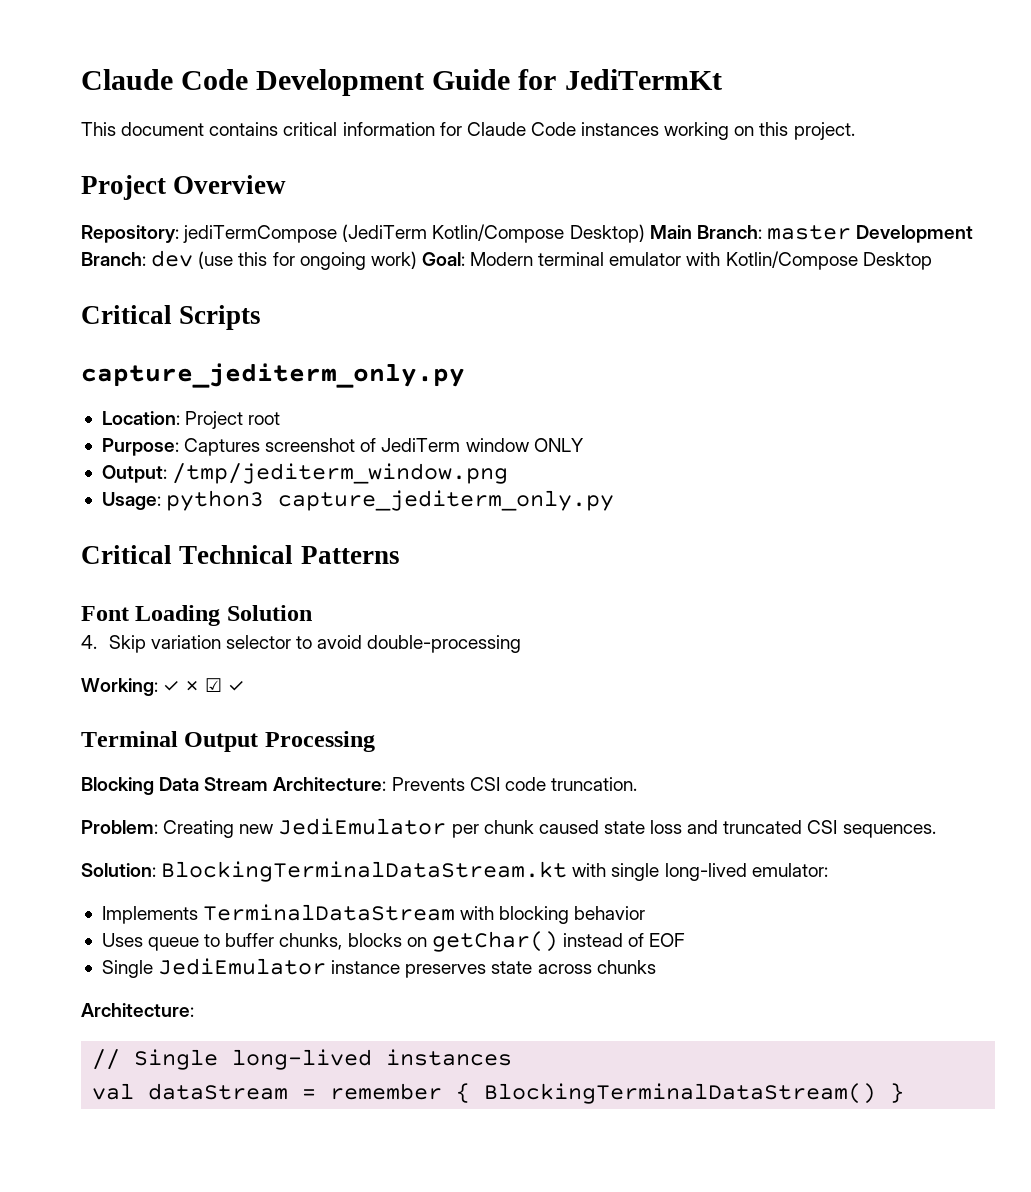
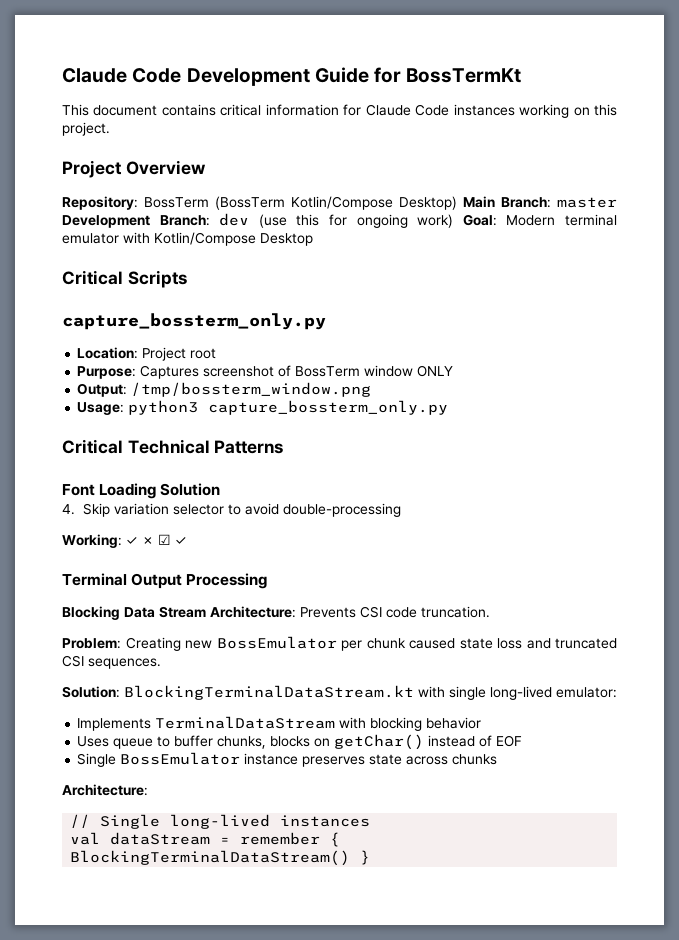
- Claude Code Development Guide for JediTermKt
+ Claude Code Development Guide for BossTermKt
- Repository: jediTermCompose (JediTerm Kotlin/Compose Desktop) Main Branch: master Development Branch: dev (use this for ongoing work) Goal: Modern terminal emulator with Kotlin/Compose Desktop
+ Repository: BossTerm (BossTerm Kotlin/Compose Desktop) Main Branch: master Development Branch: dev (use this for ongoing work) Goal: Modern terminal emulator with Kotlin/Compose Desktop
  Critical Scripts
- capture_jediterm_only.py
+ capture_bossterm_only.py
- Purpose: Captures screenshot of JediTerm window ONLY
+ Purpose: Captures screenshot of BossTerm window ONLY
- Output: /tmp/jediterm_window.png
+ Output: /tmp/bossterm_window.png
- Usage: python3 capture_jediterm_only.py
+ Usage: python3 capture_bossterm_only.py
- Problem: Creating new JediEmulator per chunk caused state loss and truncated CSI sequences.
+ Problem: Creating new BossEmulator per chunk caused state loss and truncated CSI sequences.
- Single JediEmulator instance preserves state across chunks
+ Single BossEmulator instance preserves state across chunks

